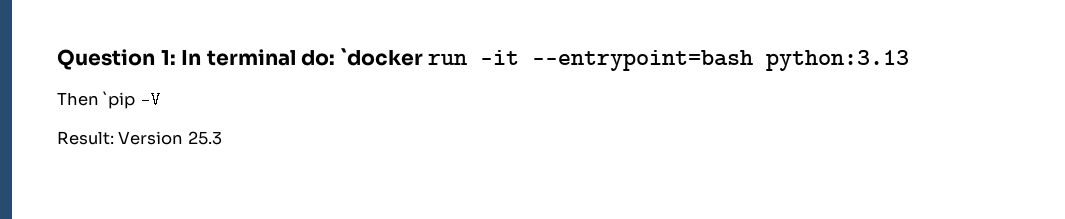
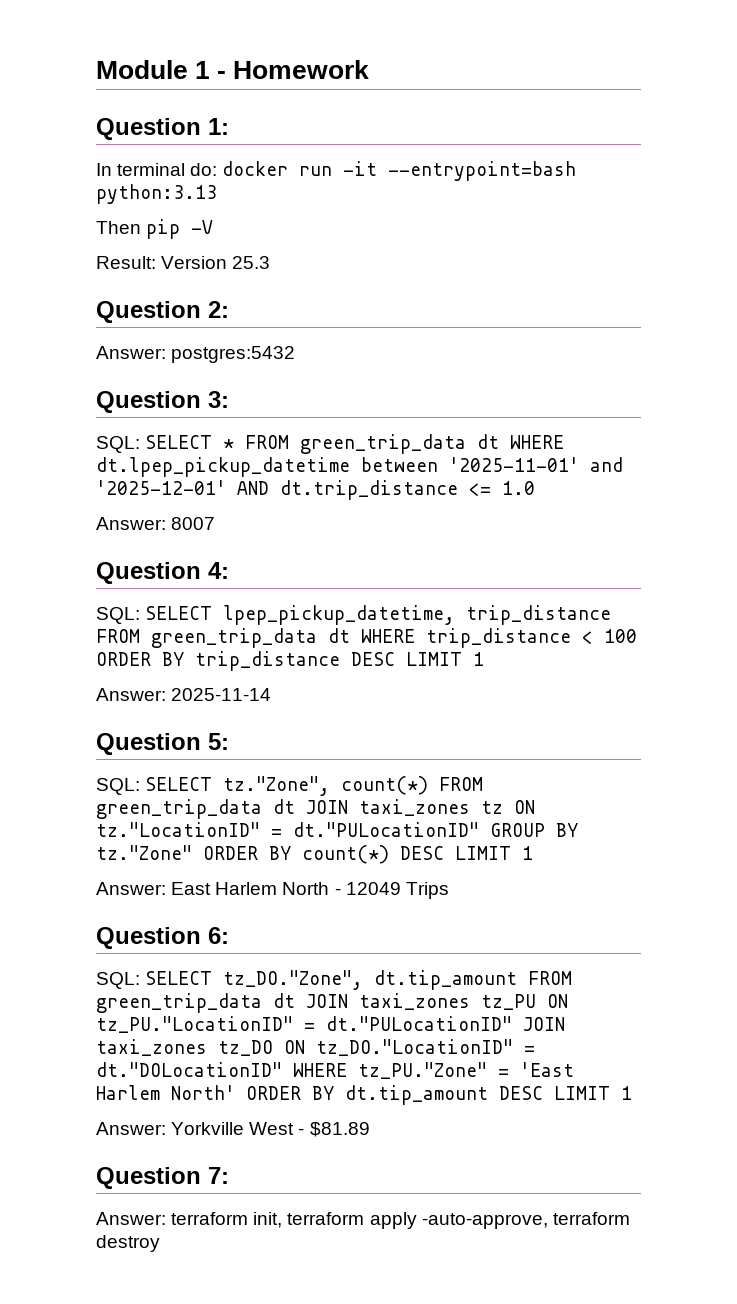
+ Module 1 - Homework
- Question 1: In terminal do: `docker run -it --entrypoint=bash python:3.13
+ Question 1:
+ In terminal do: docker run -it --entrypoint=bash python:3.13
- Then `pip -V
+ Then pip -V
+ Question 2:
+ Answer: postgres:5432
+ Question 3:
+ SQL: SELECT * FROM green_trip_data dt WHERE dt.lpep_pickup_datetime between '2025-11-01' and '2025-12-01' AND dt.trip_distance <= 1.0
+ Answer: 8007
+ Question 4:
+ SQL: SELECT lpep_pickup_datetime, trip_distance FROM green_trip_data dt WHERE trip_distance < 100 ORDER BY trip_distance DESC LIMIT 1
+ Answer: 2025-11-14
+ Question 5:
+ SQL: SELECT tz."Zone", count(*) FROM green_trip_data dt JOIN taxi_zones tz ON tz."LocationID" = dt."PULocationID" GROUP BY tz."Zone" ORDER BY count(*) DESC LIMIT 1
+ Answer: East Harlem North - 12049 Trips
+ Question 6:
+ SQL: SELECT tz_DO."Zone", dt.tip_amount FROM green_trip_data dt JOIN taxi_zones tz_PU ON tz_PU."LocationID" = dt."PULocationID" JOIN taxi_zones tz_DO ON tz_DO."LocationID" = dt."DOLocationID" WHERE tz_PU."Zone" = 'East Harlem North' ORDER BY dt.tip_amount DESC LIMIT 1
+ Answer: Yorkville West - $81.89
+ Question 7:
+ Answer: terraform init, terraform apply -auto-approve, terraform destroy

